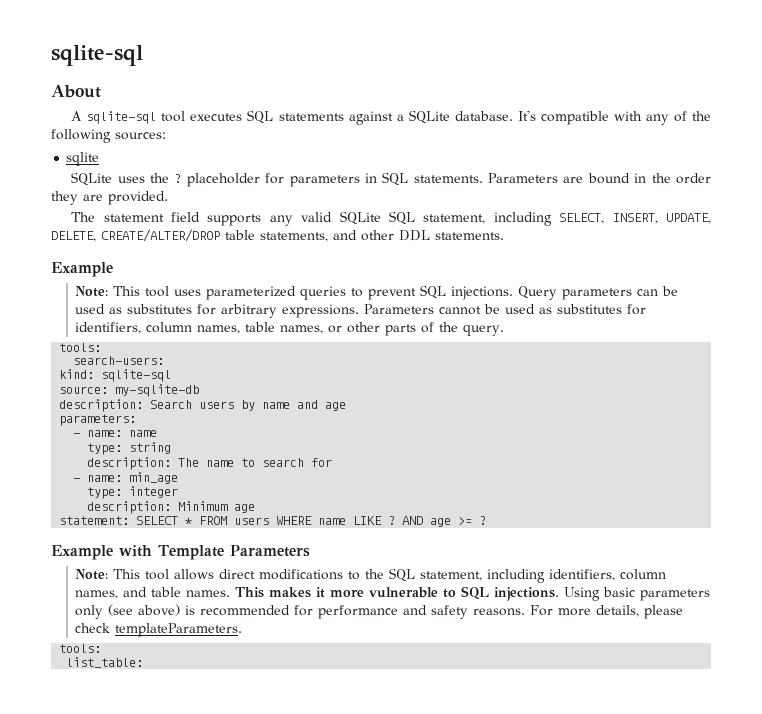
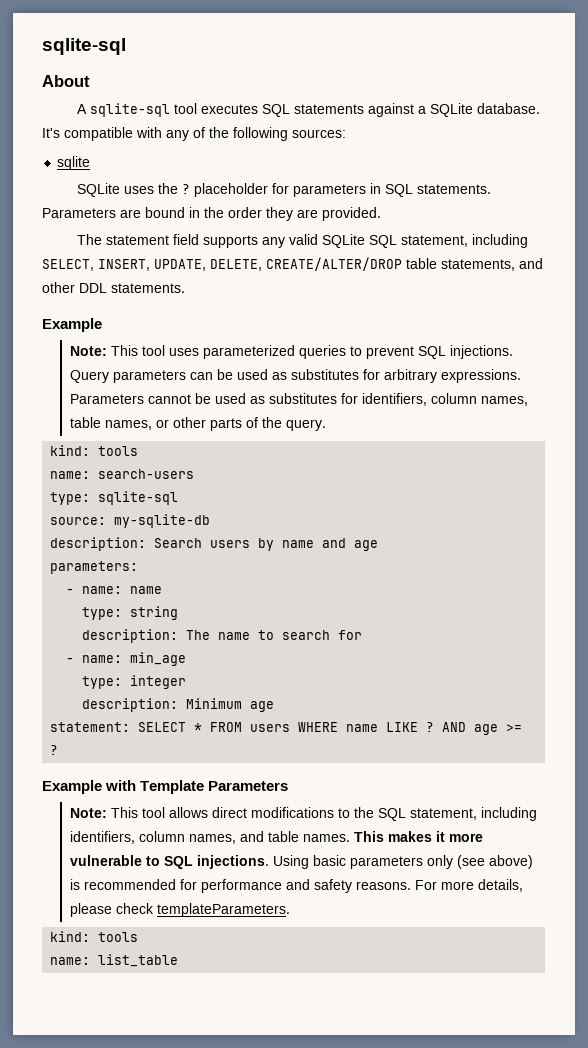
  Parameters cannot be used as substitutes for identifiers, column names, table names, or other parts of the query.
- tools:
- search-users:
- kind: sqlite-sql
+ kind: tools
+ name: search-users
+ type: sqlite-sql
  For more details, please check templateParameters.
- tools:
- list_table:
+ kind: tools
+ name: list_table

